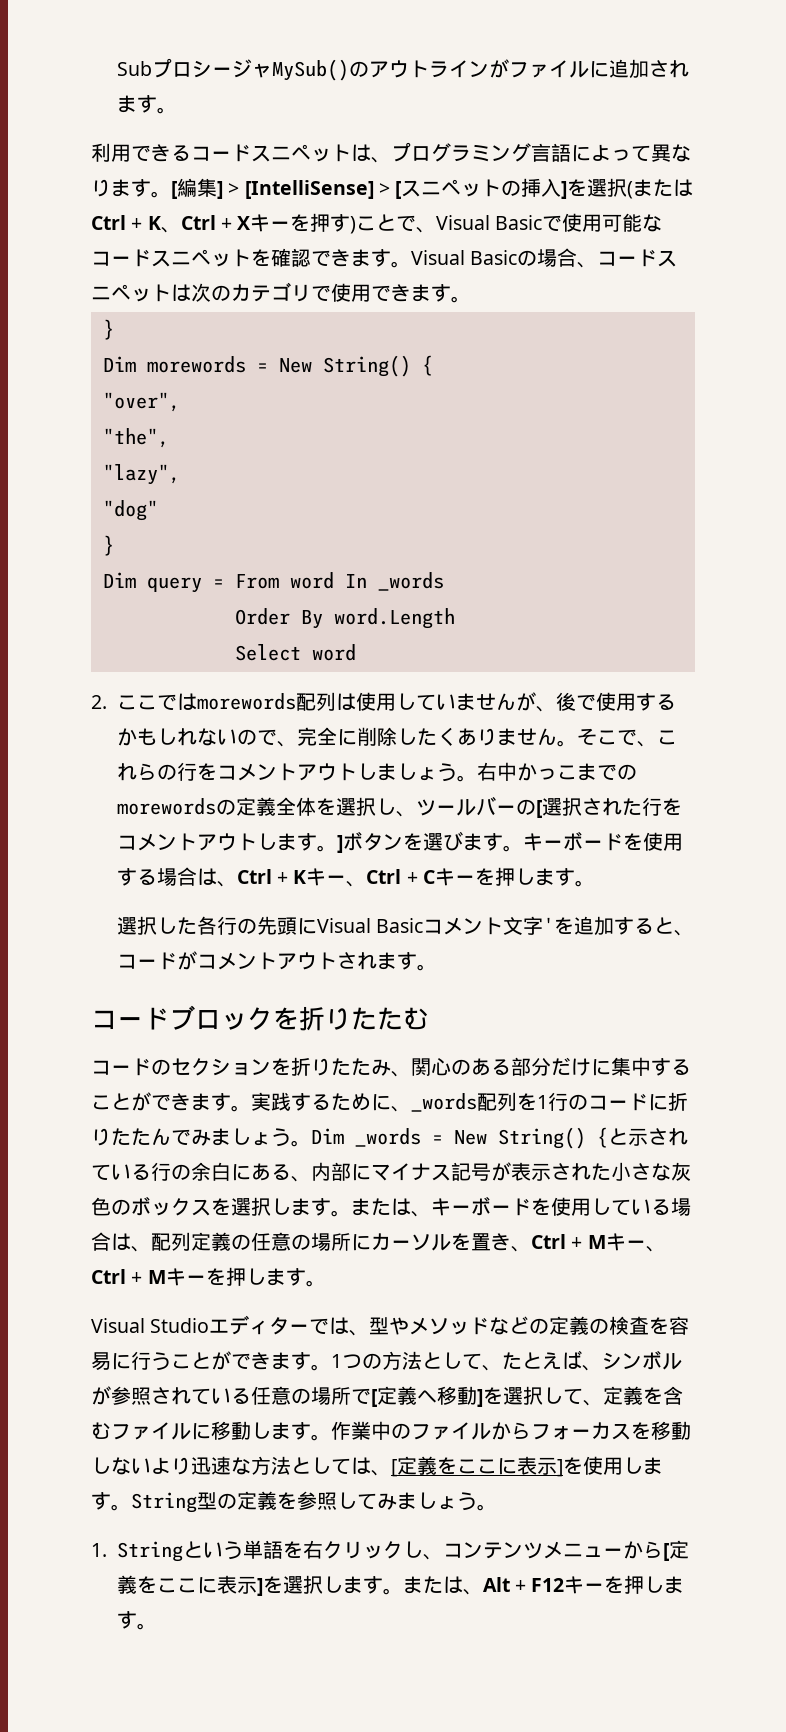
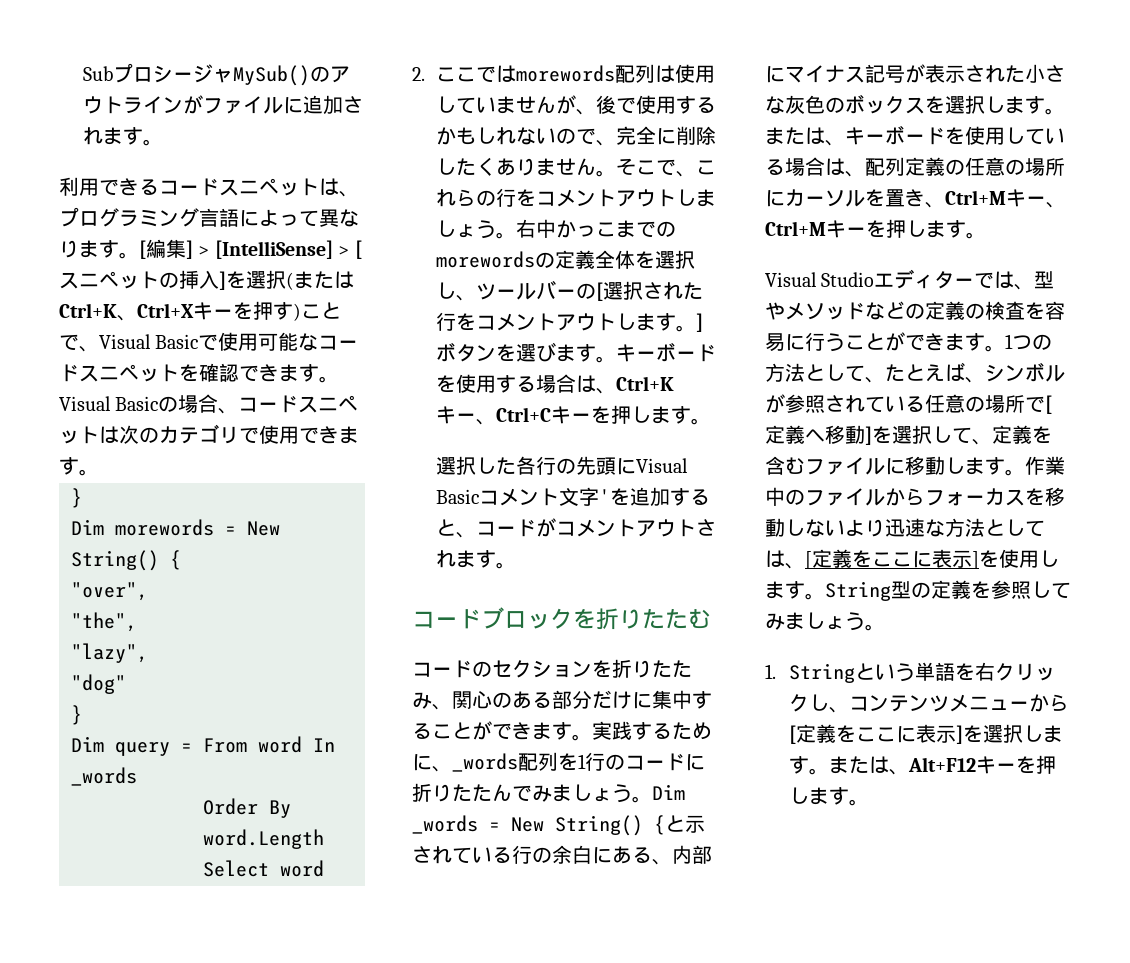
- [編集] > [IntelliSense] > [スニペットの挿入]を選択(またはCtrl + K、Ctrl + Xキーを押す)ことで、Visual Basicで使用可能なコードスニペットを確認できます。
+ [編集] > [IntelliSense] > [スニペットの挿入]を選択(またはCtrl+K、Ctrl+Xキーを押す)ことで、Visual Basicで使用可能なコードスニペットを確認できます。
- キーボードを使用する場合は、Ctrl + Kキー、Ctrl + Cキーを押します。
+ キーボードを使用する場合は、Ctrl+Kキー、Ctrl+Cキーを押します。
- または、キーボードを使用している場合は、配列定義の任意の場所にカーソルを置き、Ctrl + Mキー、Ctrl + Mキーを押します。
+ または、キーボードを使用している場合は、配列定義の任意の場所にカーソルを置き、Ctrl+Mキー、Ctrl+Mキーを押します。
- または、Alt + F12キーを押します。
+ または、Alt+F12キーを押します。

